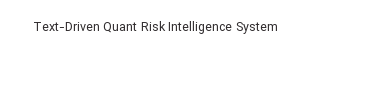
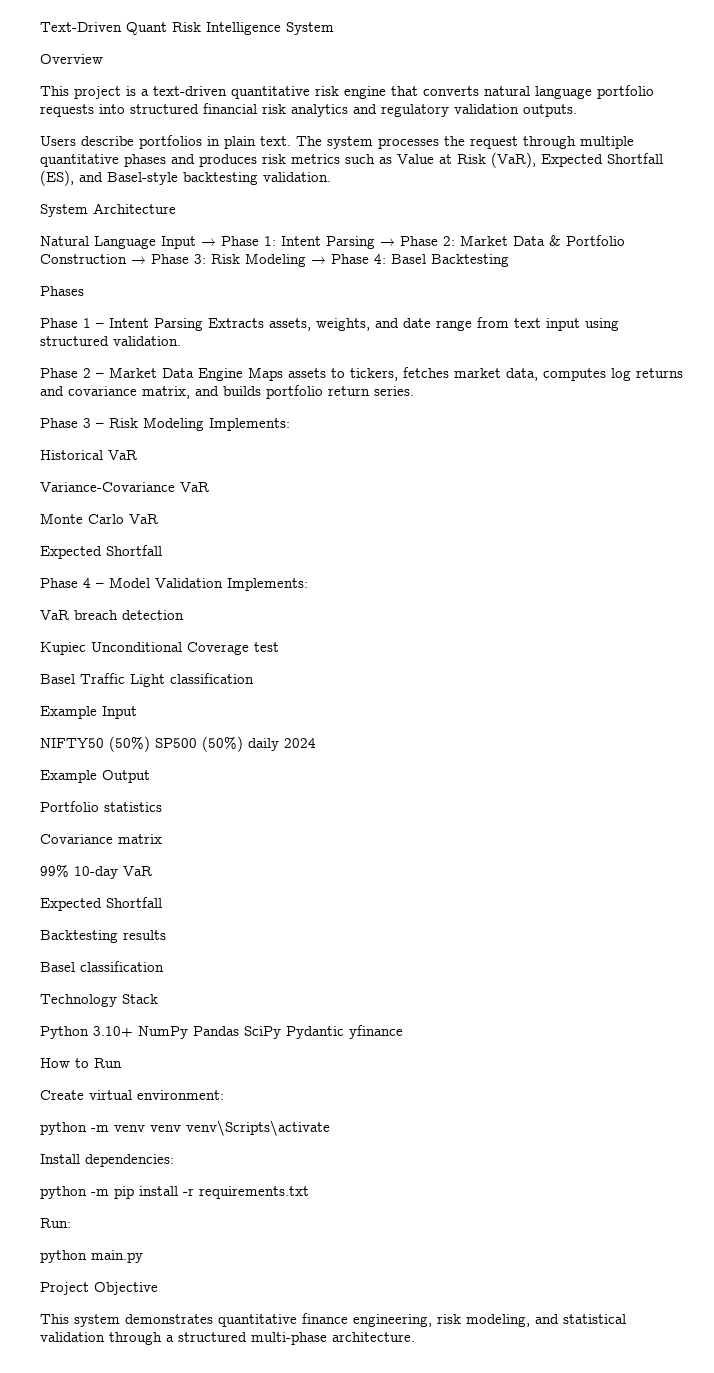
+ Overview
+ This project is a text-driven quantitative risk engine that converts natural language portfolio requests into structured financial risk analytics and regulatory validation outputs.
+ Users describe portfolios in plain text. The system processes the request through multiple quantitative phases and produces risk metrics such as Value at Risk (VaR), Expected Shortfall (ES), and Basel-style backtesting validation.
+ System Architecture
+ Natural Language Input → Phase 1: Intent Parsing → Phase 2: Market Data & Portfolio Construction → Phase 3: Risk Modeling → Phase 4: Basel Backtesting
+ Phases
+ Phase 1 – Intent Parsing Extracts assets, weights, and date range from text input using structured validation.
+ Phase 2 – Market Data Engine Maps assets to tickers, fetches market data, computes log returns and covariance matrix, and builds portfolio return series.
+ Phase 3 – Risk Modeling Implements:
+ Historical VaR
+ Variance-Covariance VaR
+ Monte Carlo VaR
+ Expected Shortfall
+ Phase 4 – Model Validation Implements:
+ VaR breach detection
+ Kupiec Unconditional Coverage test
+ Basel Traffic Light classification
+ Example Input
+ NIFTY50 (50%) SP500 (50%) daily 2024
+ Example Output
+ Portfolio statistics
+ Covariance matrix
+ 99% 10-day VaR
+ Expected Shortfall
+ Backtesting results
+ Basel classification
+ Technology Stack
+ Python 3.10+ NumPy Pandas SciPy Pydantic yfinance
+ How to Run
+ Create virtual environment:
+ python -m venv venv venv\Scripts\activate
+ Install dependencies:
+ python -m pip install -r requirements.txt
+ Run:
+ python main.py
+ Project Objective
+ This system demonstrates quantitative finance engineering, risk modeling, and statistical validation through a structured multi-phase architecture.

